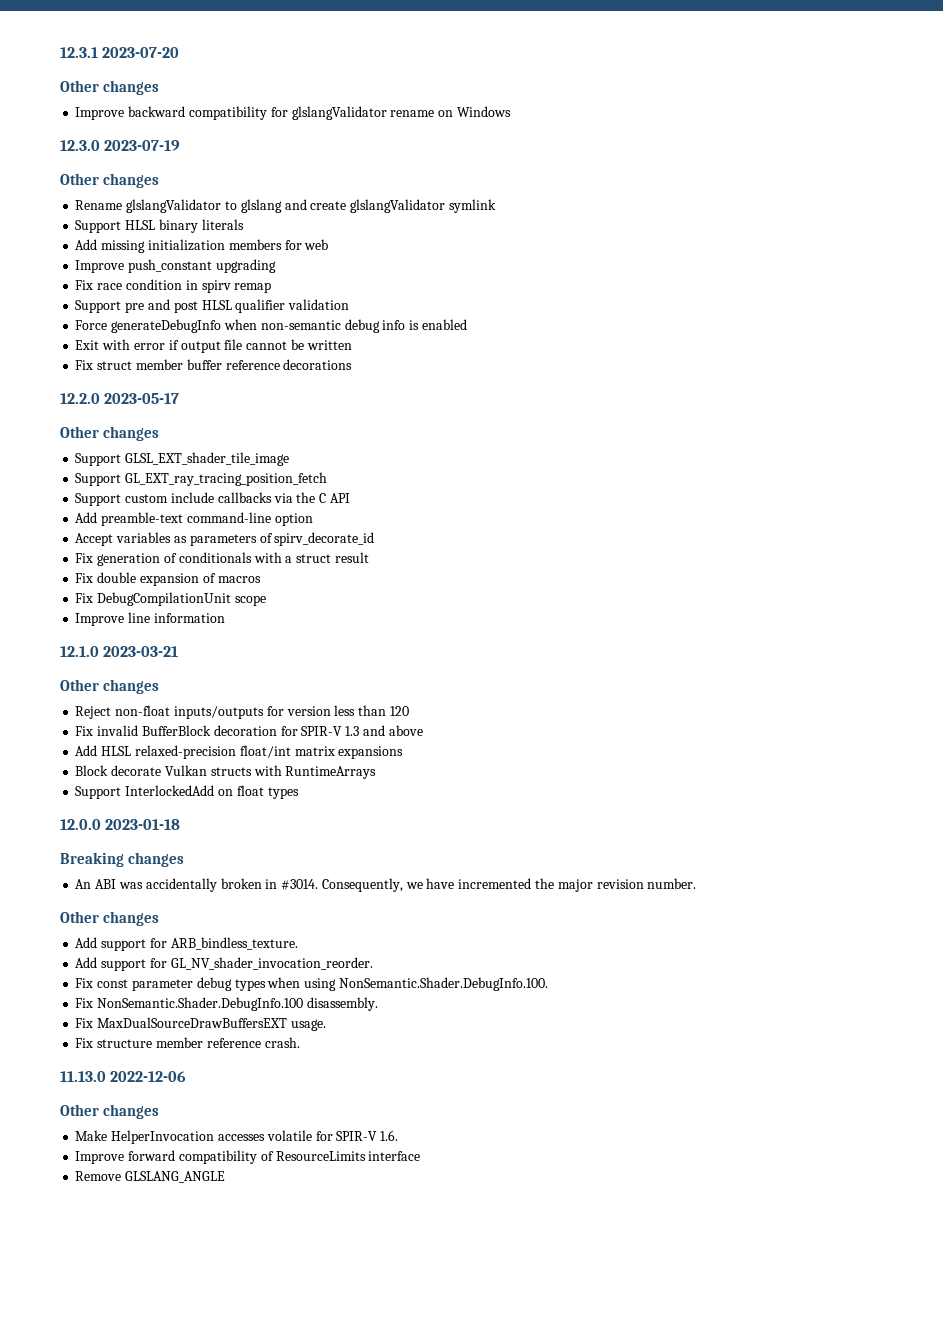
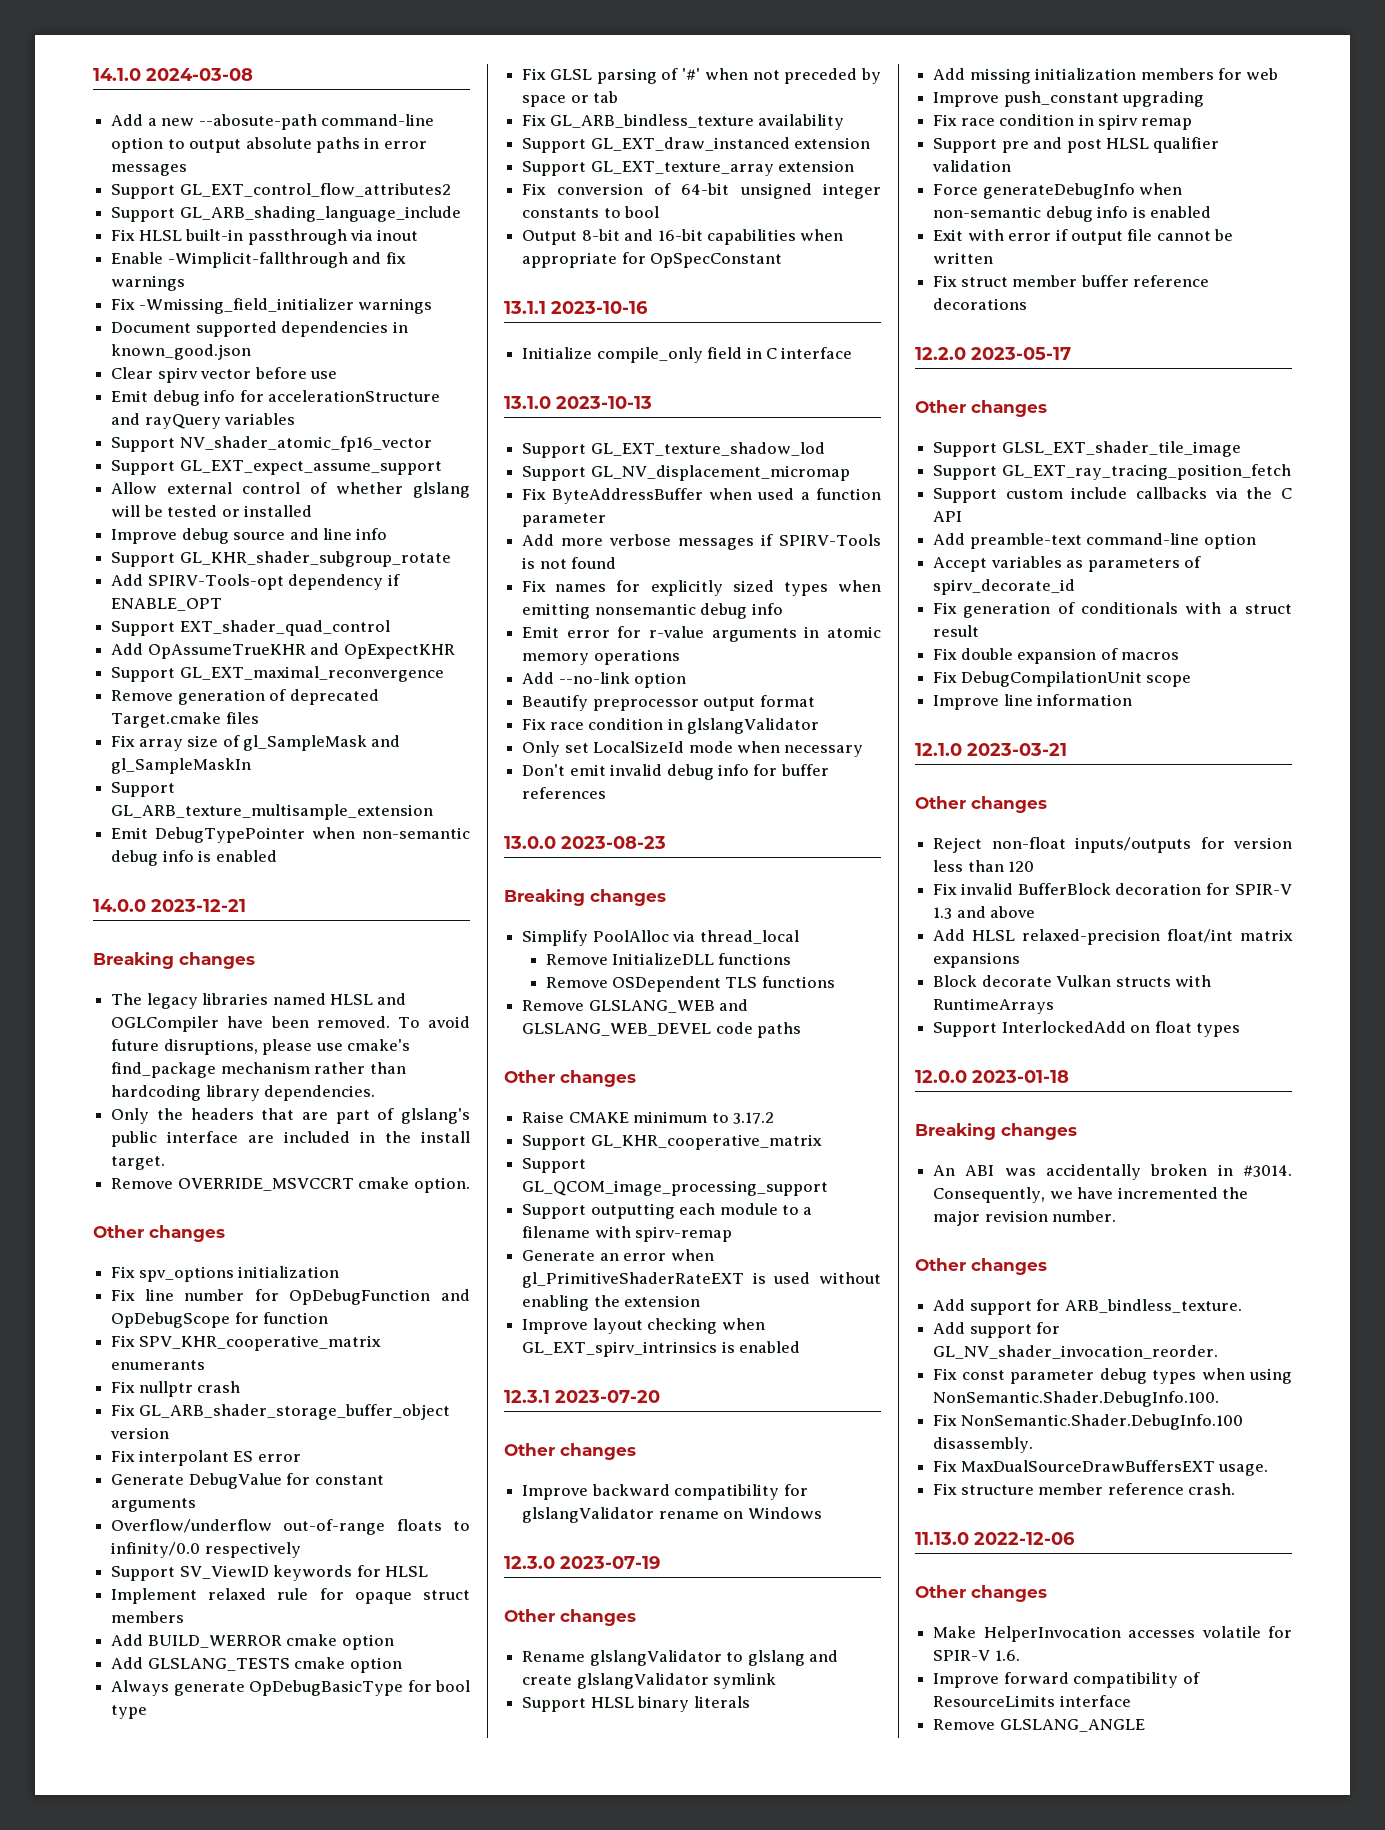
+ 14.1.0 2024-03-08
+ Add a new --abosute-path command-line option to output absolute paths in error messages
+ Support GL_EXT_control_flow_attributes2
+ Support GL_ARB_shading_language_include
+ Fix HLSL built-in passthrough via inout
+ Enable -Wimplicit-fallthrough and fix warnings
+ Fix -Wmissing_field_initializer warnings
+ Document supported dependencies in known_good.json
+ Clear spirv vector before use
+ Emit debug info for accelerationStructure and rayQuery variables
+ Support NV_shader_atomic_fp16_vector
+ Support GL_EXT_expect_assume_support
+ Allow external control of whether glslang will be tested or installed
+ Improve debug source and line info
+ Support GL_KHR_shader_subgroup_rotate
+ Add SPIRV-Tools-opt dependency if ENABLE_OPT
+ Support EXT_shader_quad_control
+ Add OpAssumeTrueKHR and OpExpectKHR
+ Support GL_EXT_maximal_reconvergence
+ Remove generation of deprecated Target.cmake files
+ Fix array size of gl_SampleMask and gl_SampleMaskIn
+ Support GL_ARB_texture_multisample_extension
+ Emit DebugTypePointer when non-semantic debug info is enabled
+ 14.0.0 2023-12-21
+ Breaking changes
+ The legacy libraries named HLSL and OGLCompiler have been removed. To avoid future disruptions, please use cmake's find_package mechanism rather than hardcoding library dependencies.
+ Only the headers that are part of glslang's public interface are included in the install target.
+ Remove OVERRIDE_MSVCCRT cmake option.
+ Other changes
+ Fix spv_options initialization
+ Fix line number for OpDebugFunction and OpDebugScope for function
+ Fix SPV_KHR_cooperative_matrix enumerants
+ Fix nullptr crash
+ Fix GL_ARB_shader_storage_buffer_object version
+ Fix interpolant ES error
+ Generate DebugValue for constant arguments
+ Overflow/underflow out-of-range floats to infinity/0.0 respectively
+ Support SV_ViewID keywords for HLSL
+ Implement relaxed rule for opaque struct members
+ Add BUILD_WERROR cmake option
+ Add GLSLANG_TESTS cmake option
+ Always generate OpDebugBasicType for bool type
+ Fix GLSL parsing of '#' when not preceded by space or tab
+ Fix GL_ARB_bindless_texture availability
+ Support GL_EXT_draw_instanced extension
+ Support GL_EXT_texture_array extension
+ Fix conversion of 64-bit unsigned integer constants to bool
+ Output 8-bit and 16-bit capabilities when appropriate for OpSpecConstant
+ 13.1.1 2023-10-16
+ Initialize compile_only field in C interface
+ 13.1.0 2023-10-13
+ Support GL_EXT_texture_shadow_lod
+ Support GL_NV_displacement_micromap
+ Fix ByteAddressBuffer when used a function parameter
+ Add more verbose messages if SPIRV-Tools is not found
+ Fix names for explicitly sized types when emitting nonsemantic debug info
+ Emit error for r-value arguments in atomic memory operations
+ Add --no-link option
+ Beautify preprocessor output format
+ Fix race condition in glslangValidator
+ Only set LocalSizeId mode when necessary
+ Don't emit invalid debug info for buffer references
+ 13.0.0 2023-08-23
+ Breaking changes
+ Simplify PoolAlloc via thread_local
+ Remove InitializeDLL functions
+ Remove OSDependent TLS functions
+ Remove GLSLANG_WEB and GLSLANG_WEB_DEVEL code paths
+ Other changes
+ Raise CMAKE minimum to 3.17.2
+ Support GL_KHR_cooperative_matrix
+ Support GL_QCOM_image_processing_support
+ Support outputting each module to a filename with spirv-remap
+ Generate an error when gl_PrimitiveShaderRateEXT is used without enabling the extension
+ Improve layout checking when GL_EXT_spirv_intrinsics is enabled

